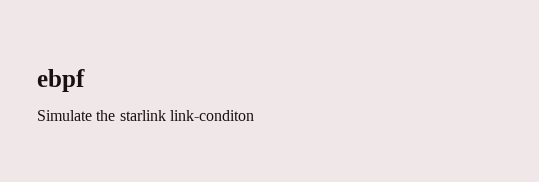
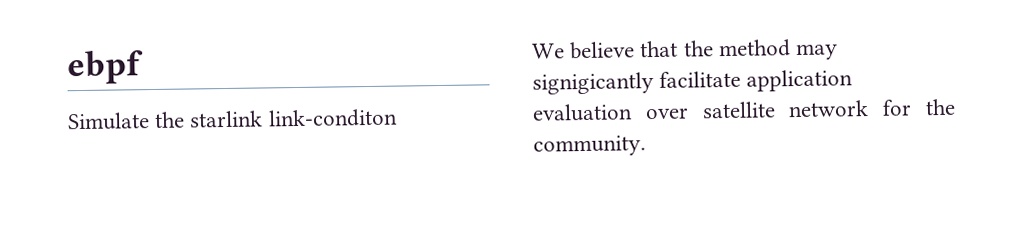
+ We believe that the method may signigicantly facilitate application evaluation over satellite network for the community.

